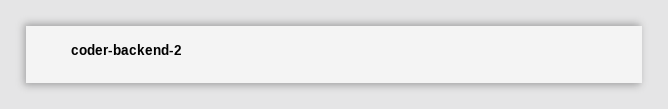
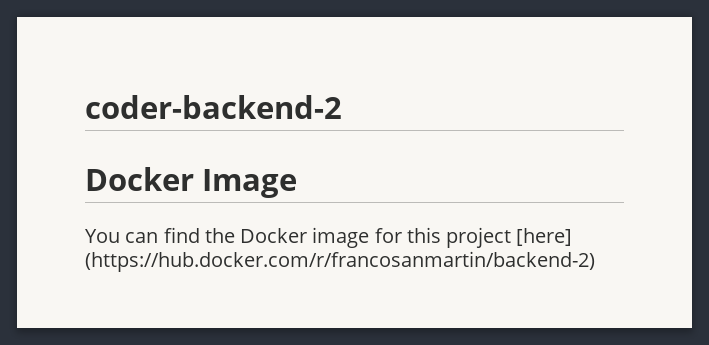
+ Docker Image
+ You can find the Docker image for this project [here] (https://hub.docker.com/r/francosanmartin/backend-2)

